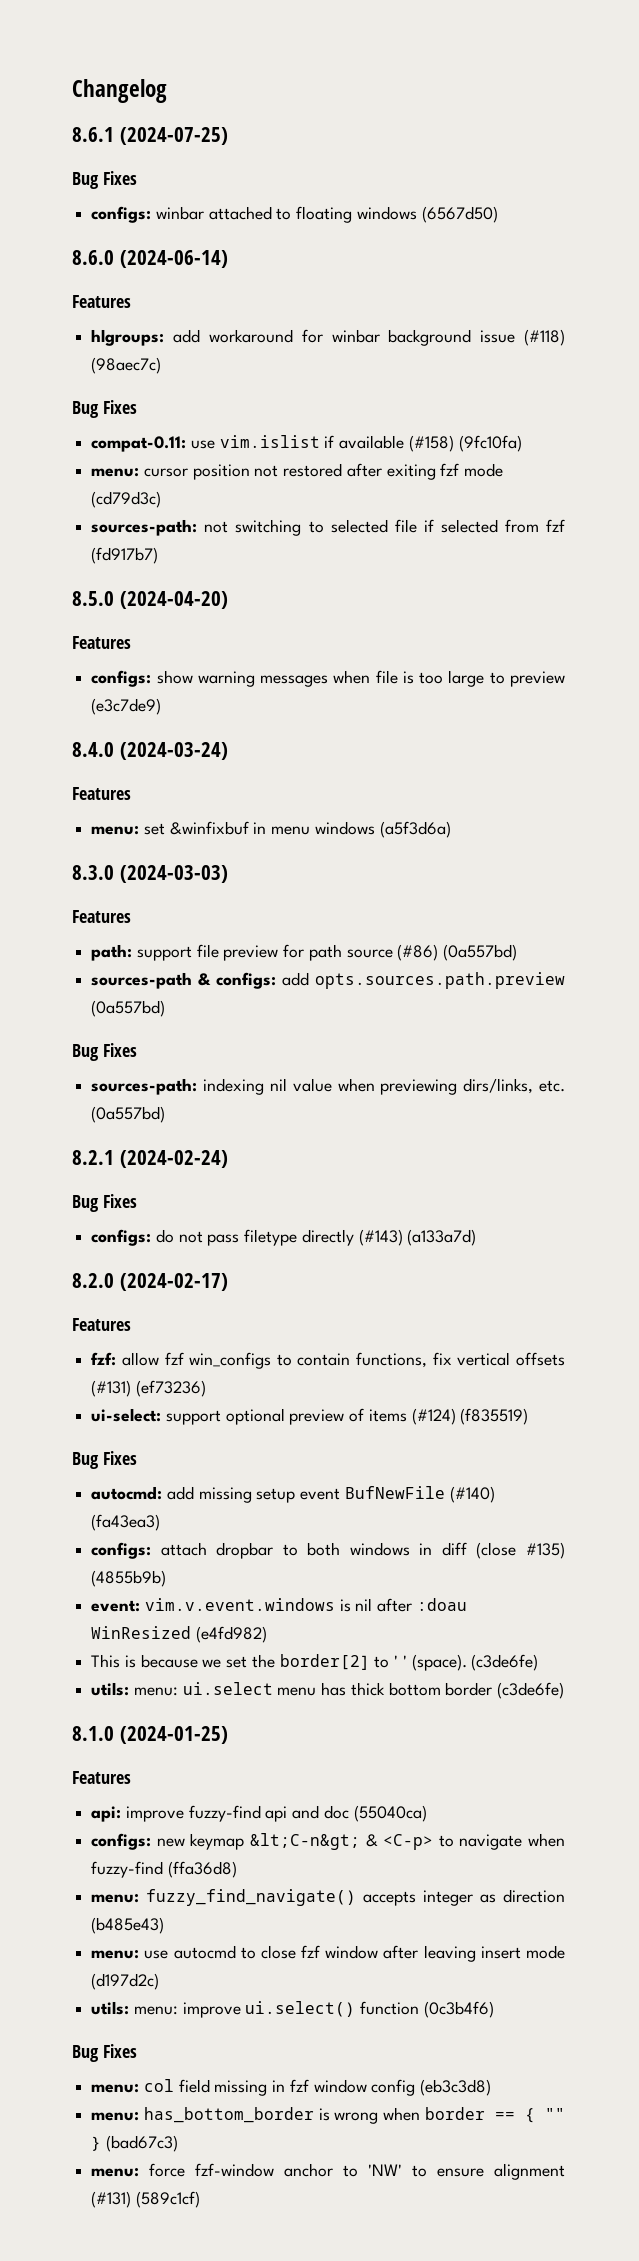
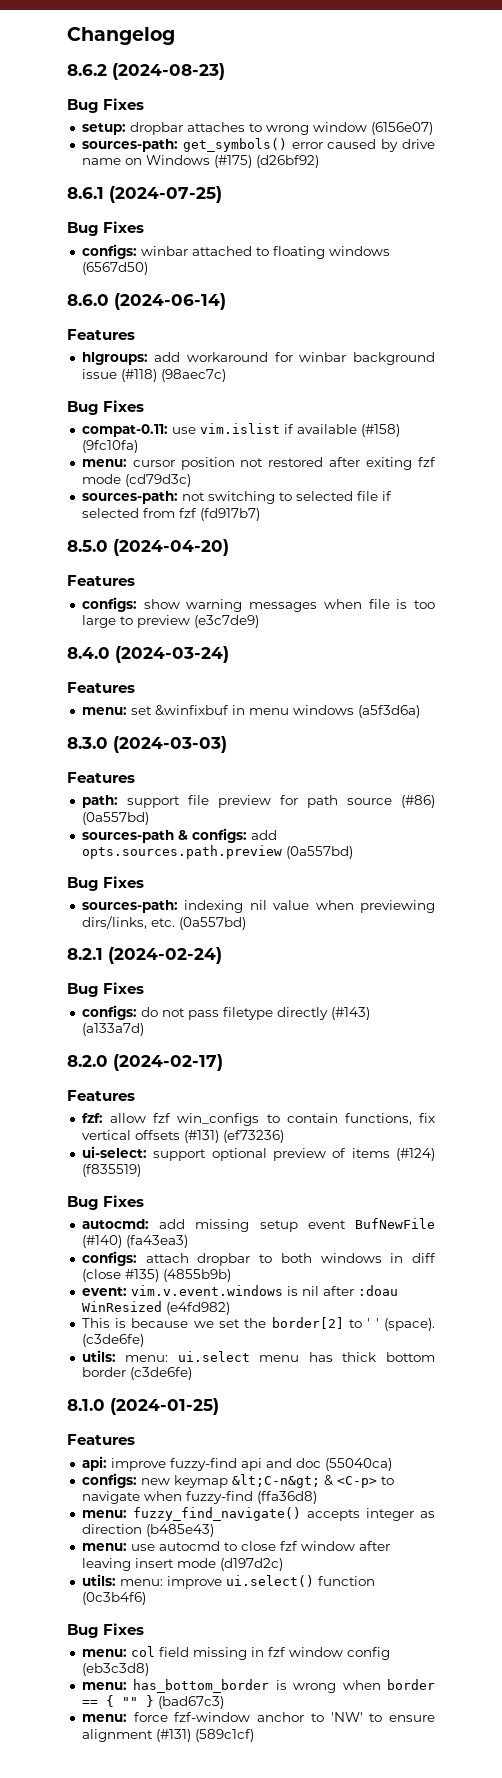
+ 8.6.2 (2024-08-23)
+ Bug Fixes
+ setup: dropbar attaches to wrong window (6156e07)
+ sources-path: get_symbols() error caused by drive name on Windows (#175) (d26bf92)

